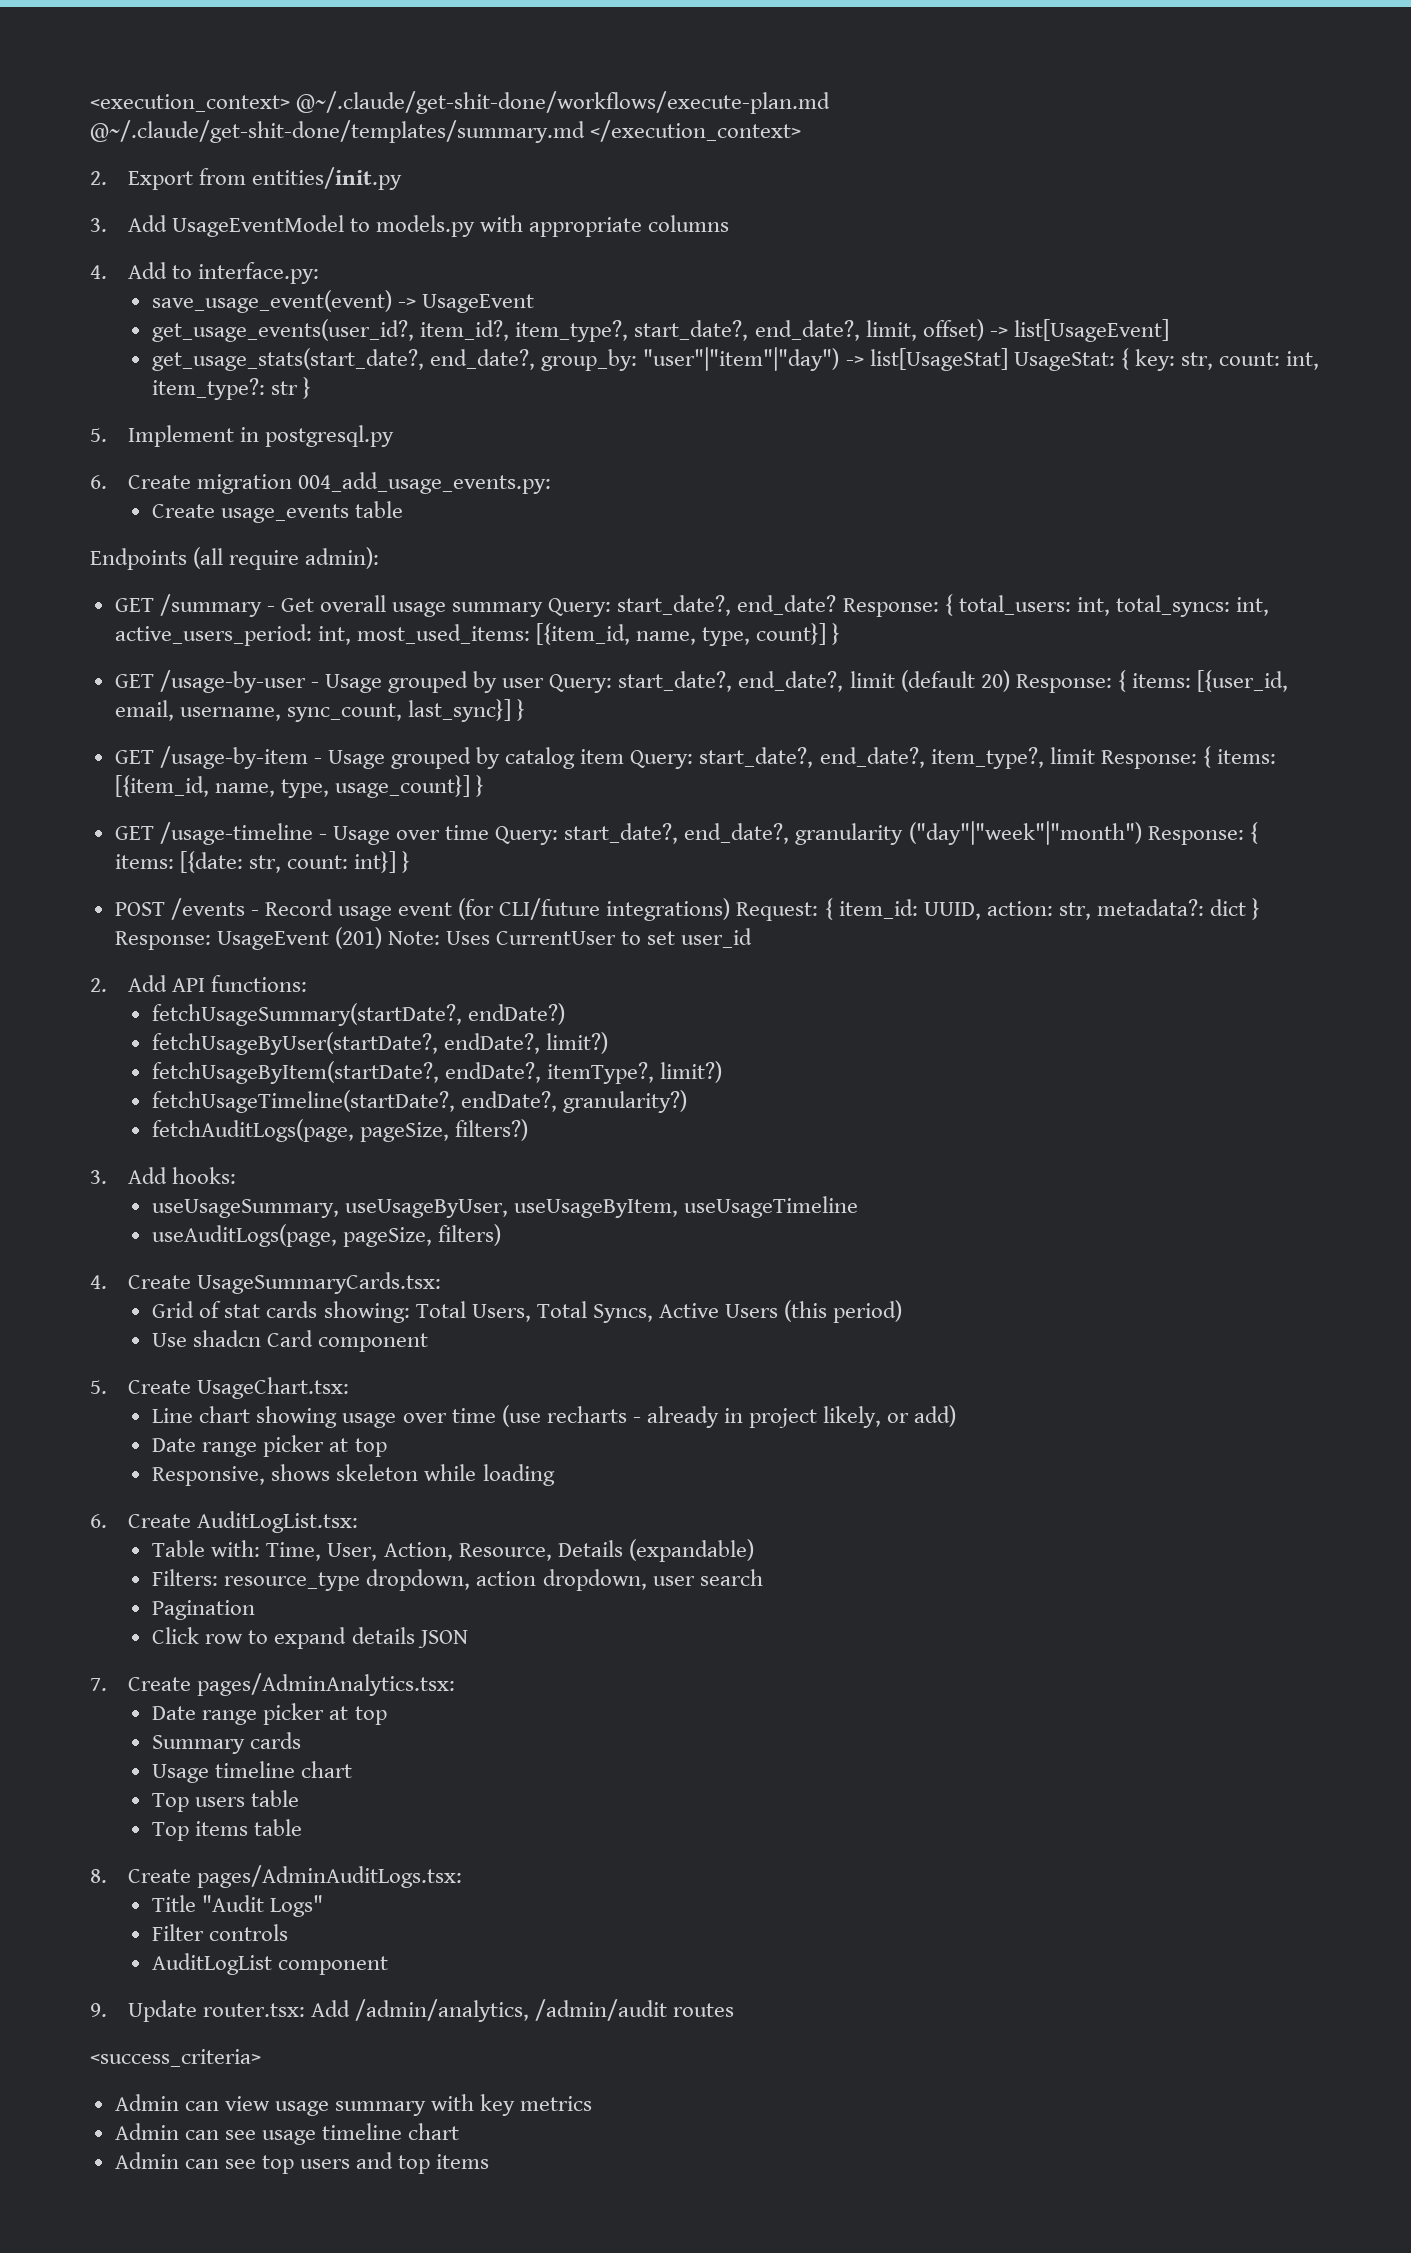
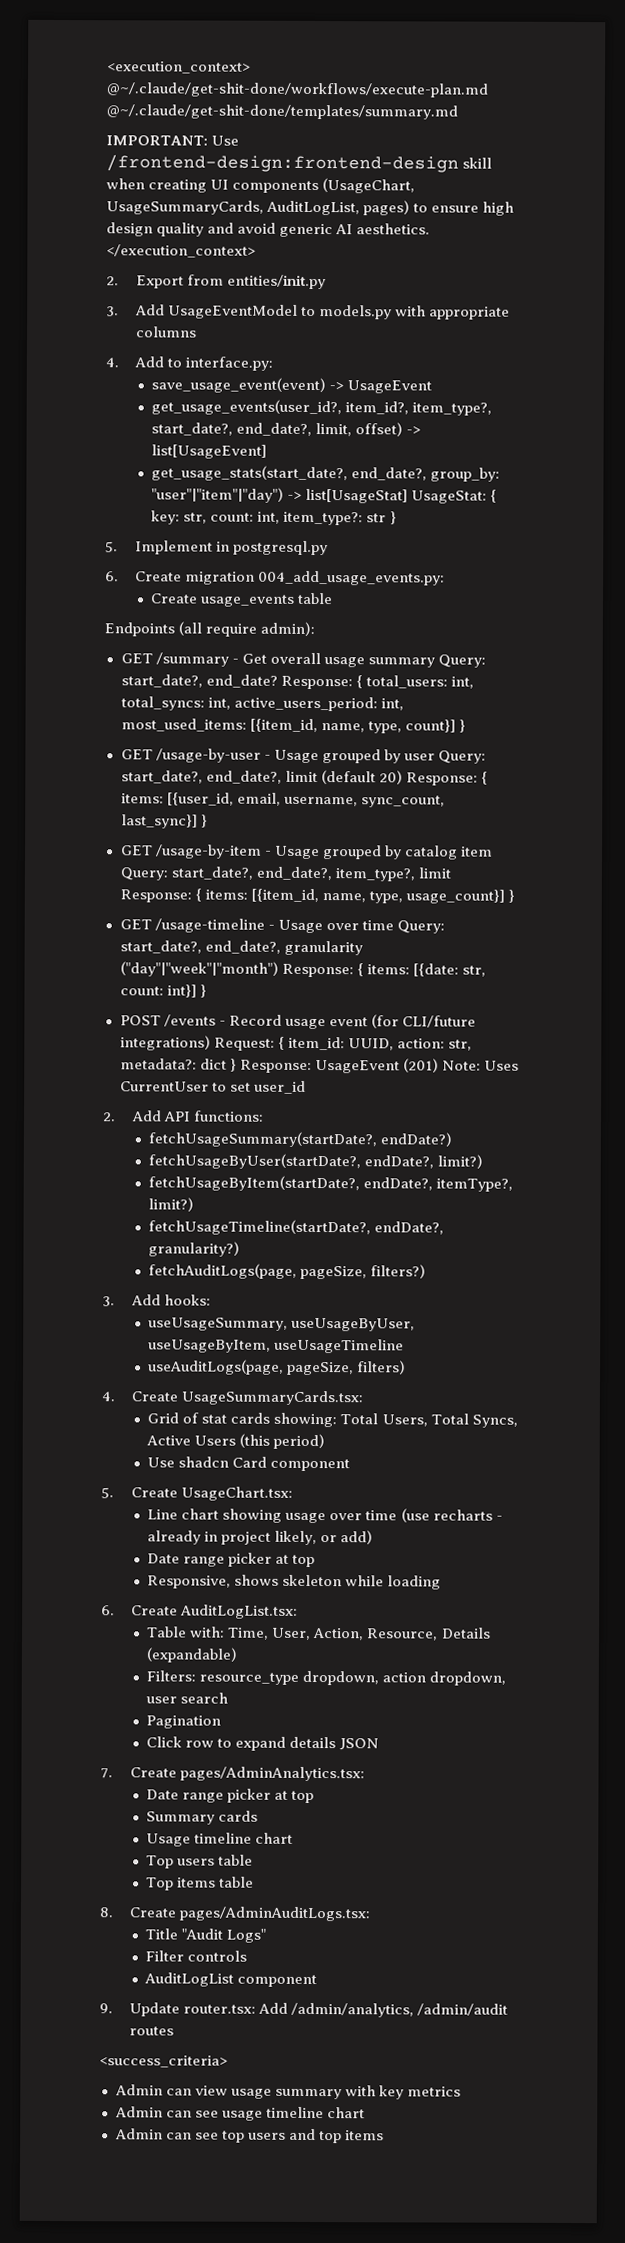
- <execution_context> @~/.claude/get-shit-done/workflows/execute-plan.md @~/.claude/get-shit-done/templates/summary.md </execution_context>
+ <execution_context> @~/.claude/get-shit-done/workflows/execute-plan.md @~/.claude/get-shit-done/templates/summary.md
+ IMPORTANT: Use /frontend-design:frontend-design skill when creating UI components (UsageChart, UsageSummaryCards, AuditLogList, pages) to ensure high design quality and avoid generic AI aesthetics. </execution_context>

